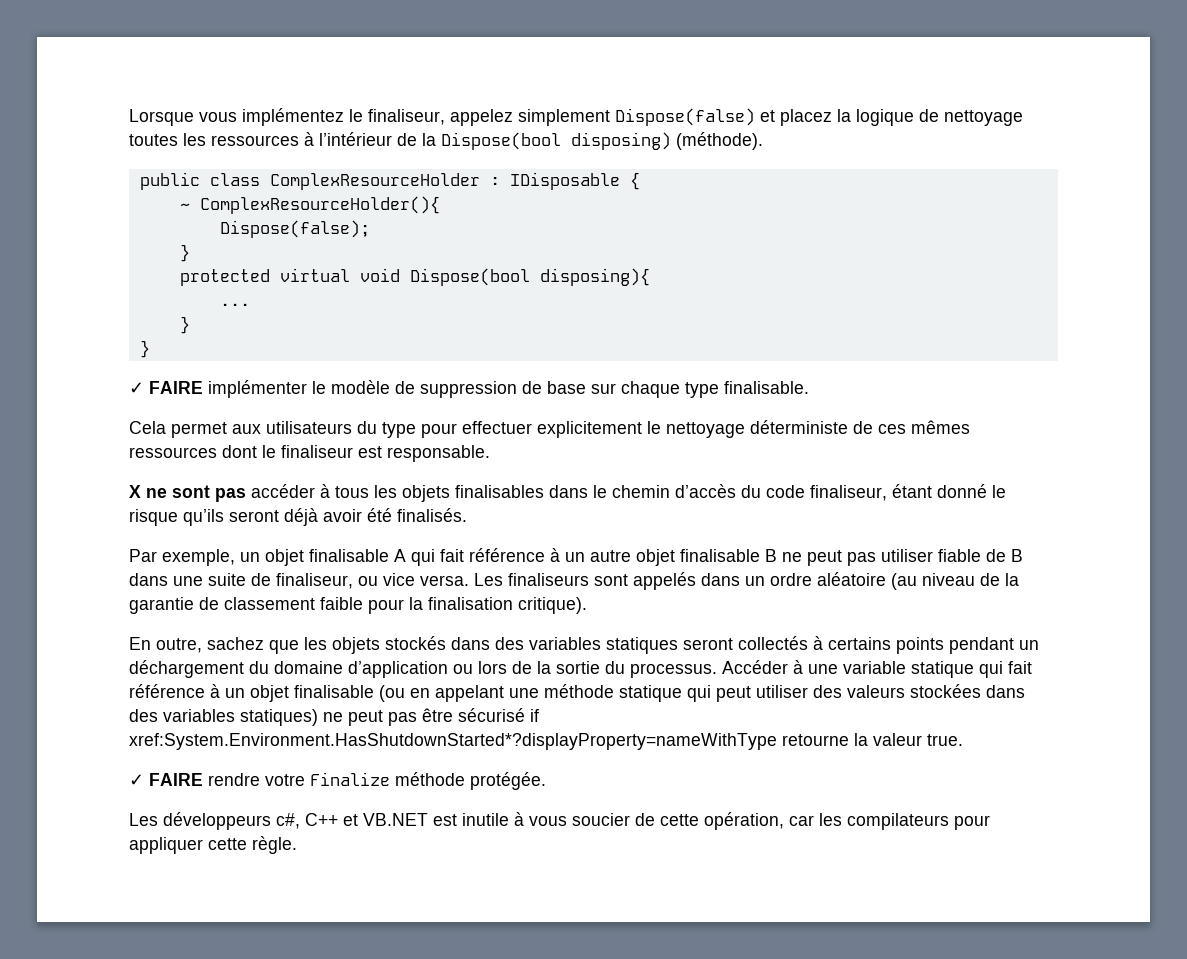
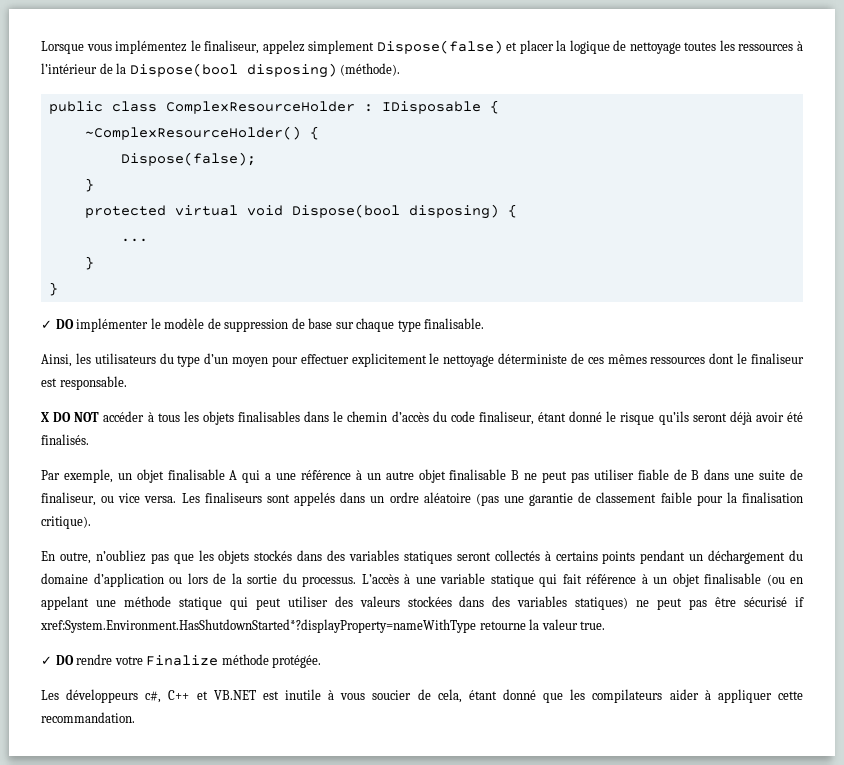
- Lorsque vous implémentez le finaliseur, appelez simplement Dispose(false) et placez la logique de nettoyage toutes les ressources à l’intérieur de la Dispose(bool disposing) (méthode).
+ Lorsque vous implémentez le finaliseur, appelez simplement Dispose(false) et placer la logique de nettoyage toutes les ressources à l’intérieur de la Dispose(bool disposing) (méthode).
- ~ ComplexResourceHolder(){
+ ~ComplexResourceHolder() {
- protected virtual void Dispose(bool disposing){
+ protected virtual void Dispose(bool disposing) {
- ✓ FAIRE implémenter le modèle de suppression de base sur chaque type finalisable.
+ ✓ DO implémenter le modèle de suppression de base sur chaque type finalisable.
- Cela permet aux utilisateurs du type pour effectuer explicitement le nettoyage déterministe de ces mêmes ressources dont le finaliseur est responsable.
+ Ainsi, les utilisateurs du type d’un moyen pour effectuer explicitement le nettoyage déterministe de ces mêmes ressources dont le finaliseur est responsable.
- X ne sont pas accéder à tous les objets finalisables dans le chemin d’accès du code finaliseur, étant donné le risque qu’ils seront déjà avoir été finalisés.
+ X DO NOT accéder à tous les objets finalisables dans le chemin d’accès du code finaliseur, étant donné le risque qu’ils seront déjà avoir été finalisés.
- Par exemple, un objet finalisable A qui fait référence à un autre objet finalisable B ne peut pas utiliser fiable de B dans une suite de finaliseur, ou vice versa.
+ Par exemple, un objet finalisable A qui a une référence à un autre objet finalisable B ne peut pas utiliser fiable de B dans une suite de finaliseur, ou vice versa.
- Les finaliseurs sont appelés dans un ordre aléatoire (au niveau de la garantie de classement faible pour la finalisation critique).
+ Les finaliseurs sont appelés dans un ordre aléatoire (pas une garantie de classement faible pour la finalisation critique).
- En outre, sachez que les objets stockés dans des variables statiques seront collectés à certains points pendant un déchargement du domaine d’application ou lors de la sortie du processus.
+ En outre, n’oubliez pas que les objets stockés dans des variables statiques seront collectés à certains points pendant un déchargement du domaine d’application ou lors de la sortie du processus.
- Accéder à une variable statique qui fait référence à un objet finalisable (ou en appelant une méthode statique qui peut utiliser des valeurs stockées dans des variables statiques) ne peut pas être sécurisé if xref:System.Environment.HasShutdownStarted*?displayProperty=nameWithType retourne la valeur true.
+ L’accès à une variable statique qui fait référence à un objet finalisable (ou en appelant une méthode statique qui peut utiliser des valeurs stockées dans des variables statiques) ne peut pas être sécurisé if xref:System.Environment.HasShutdownStarted*?displayProperty=nameWithType retourne la valeur true.
- ✓ FAIRE rendre votre Finalize méthode protégée.
+ ✓ DO rendre votre Finalize méthode protégée.
- Les développeurs c#, C++ et VB.NET est inutile à vous soucier de cette opération, car les compilateurs pour appliquer cette règle.
+ Les développeurs c#, C++ et VB.NET est inutile à vous soucier de cela, étant donné que les compilateurs aider à appliquer cette recommandation.

